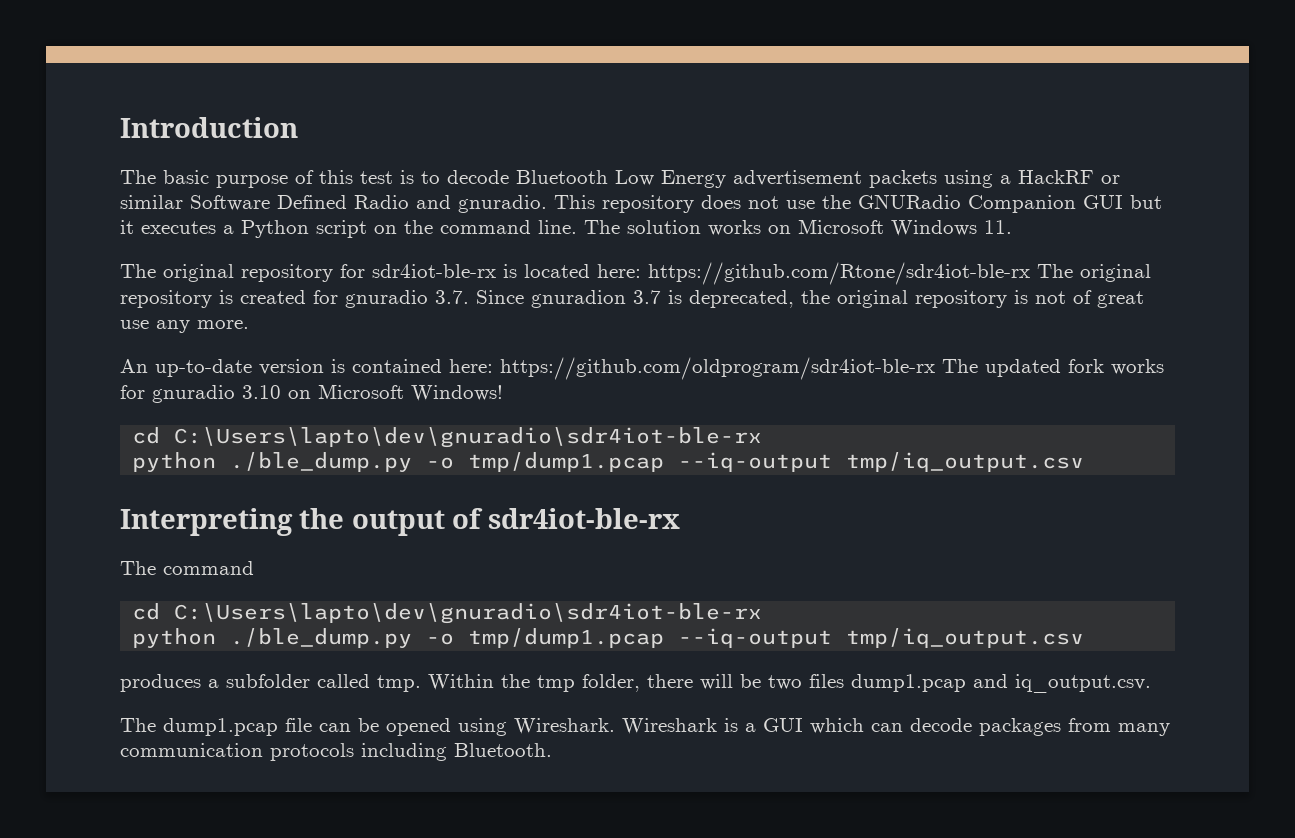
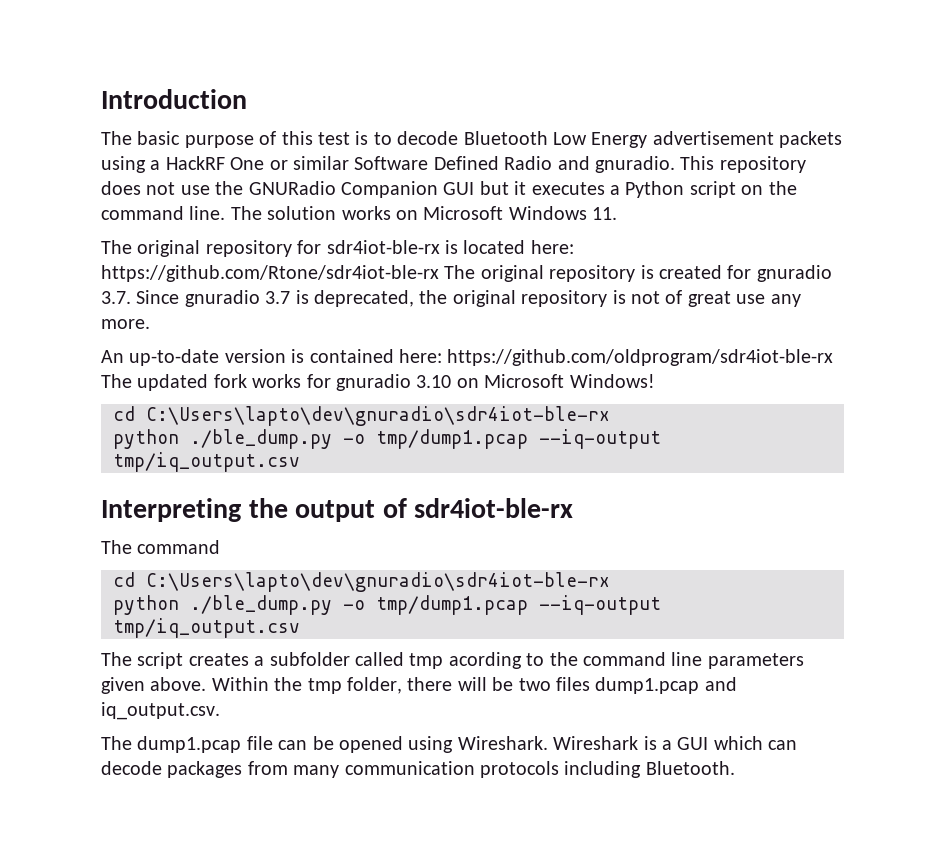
- The basic purpose of this test is to decode Bluetooth Low Energy advertisement packets using a HackRF or similar Software Defined Radio and gnuradio.
+ The basic purpose of this test is to decode Bluetooth Low Energy advertisement packets using a HackRF One or similar Software Defined Radio and gnuradio.
- The original repository for sdr4iot-ble-rx is located here: https://github.com/Rtone/sdr4iot-ble-rx The original repository is created for gnuradio 3.7. Since gnuradion 3.7 is deprecated, the original repository is not of great use any more.
+ The original repository for sdr4iot-ble-rx is located here: https://github.com/Rtone/sdr4iot-ble-rx The original repository is created for gnuradio 3.7. Since gnuradio 3.7 is deprecated, the original repository is not of great use any more.
- produces a subfolder called tmp.
+ The script creates a subfolder called tmp acording to the command line parameters given above.

